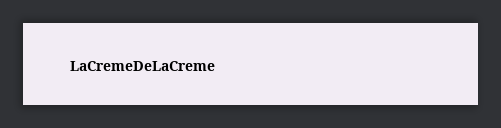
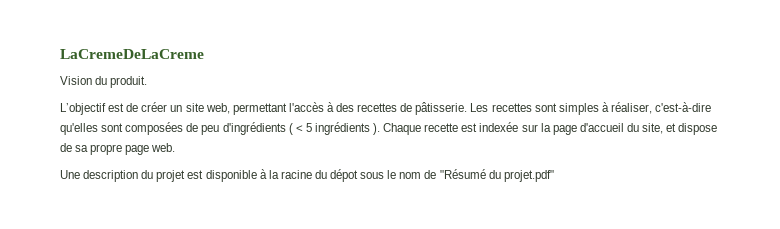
+ Vision du produit.
+ L’objectif est de créer un site web, permettant l'accès à des recettes de pâtisserie. Les recettes sont simples à réaliser, c'est-à-dire qu'elles sont composées de peu d'ingrédients ( < 5 ingrédients ). Chaque recette est indexée sur la page d'accueil du site, et dispose de sa propre page web.
+ Une description du projet est disponible à la racine du dépot sous le nom de "Résumé du projet.pdf"

